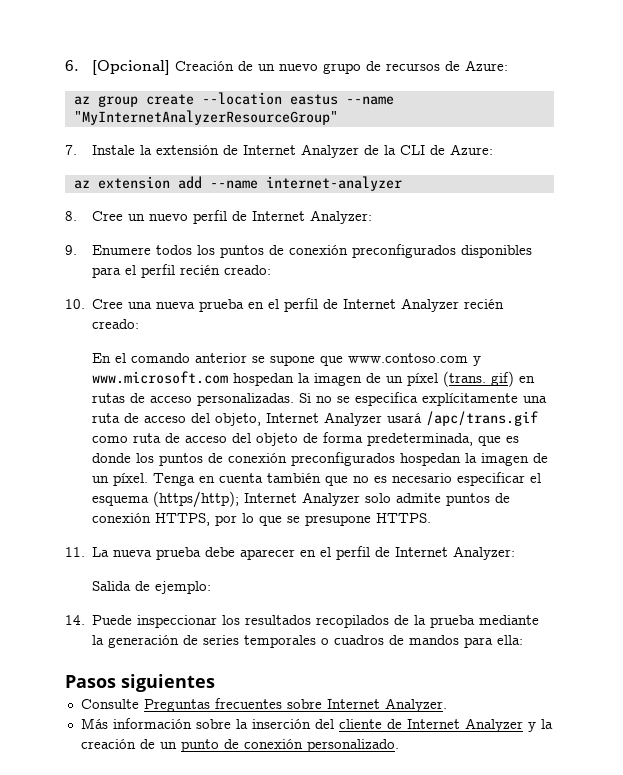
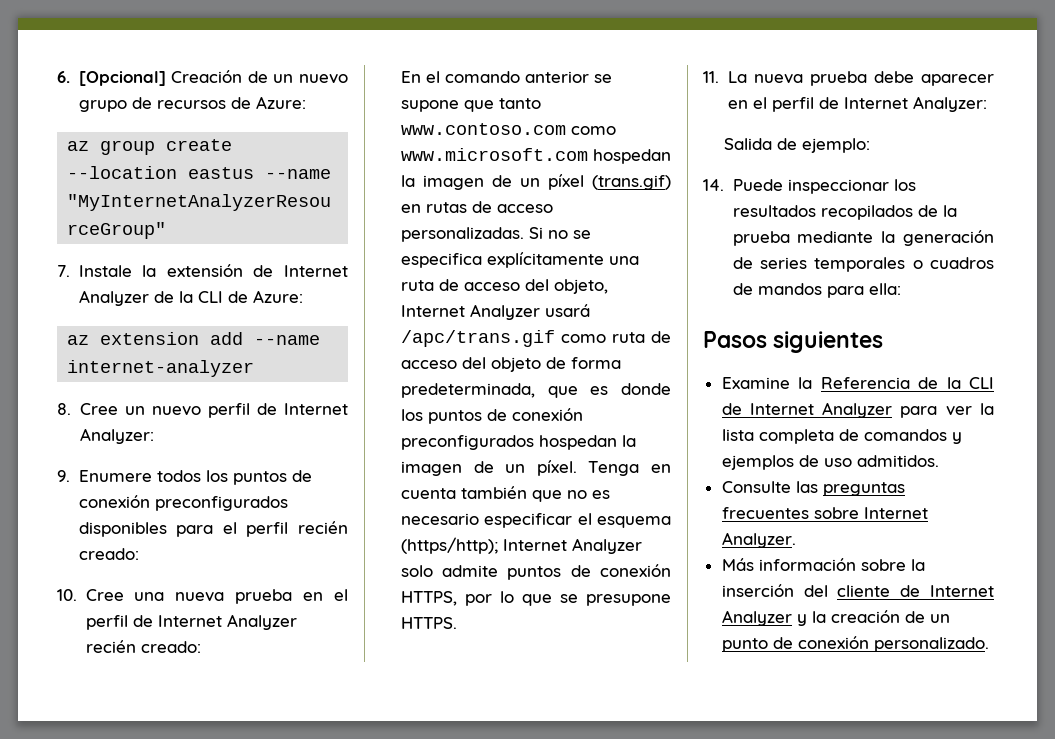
- En el comando anterior se supone que www.contoso.com y www.microsoft.com hospedan la imagen de un píxel (trans. gif) en rutas de acceso personalizadas.
+ En el comando anterior se supone que tanto www.contoso.com como www.microsoft.com hospedan la imagen de un píxel (trans.gif) en rutas de acceso personalizadas.
+ Examine la Referencia de la CLI de Internet Analyzer para ver la lista completa de comandos y ejemplos de uso admitidos.
- Consulte Preguntas frecuentes sobre Internet Analyzer.
+ Consulte las preguntas frecuentes sobre Internet Analyzer.

